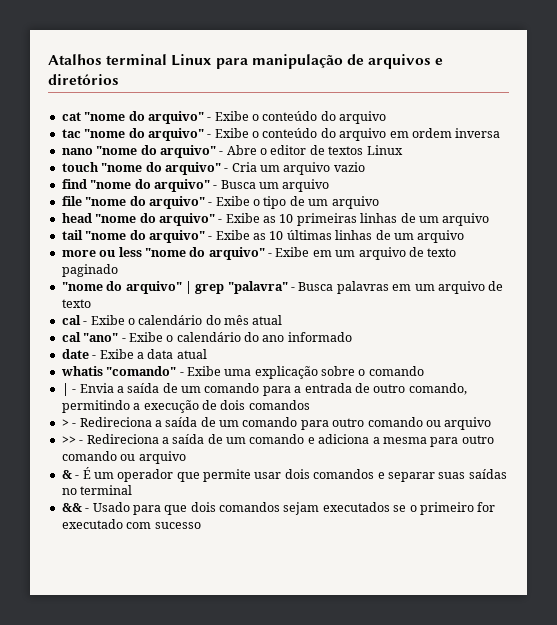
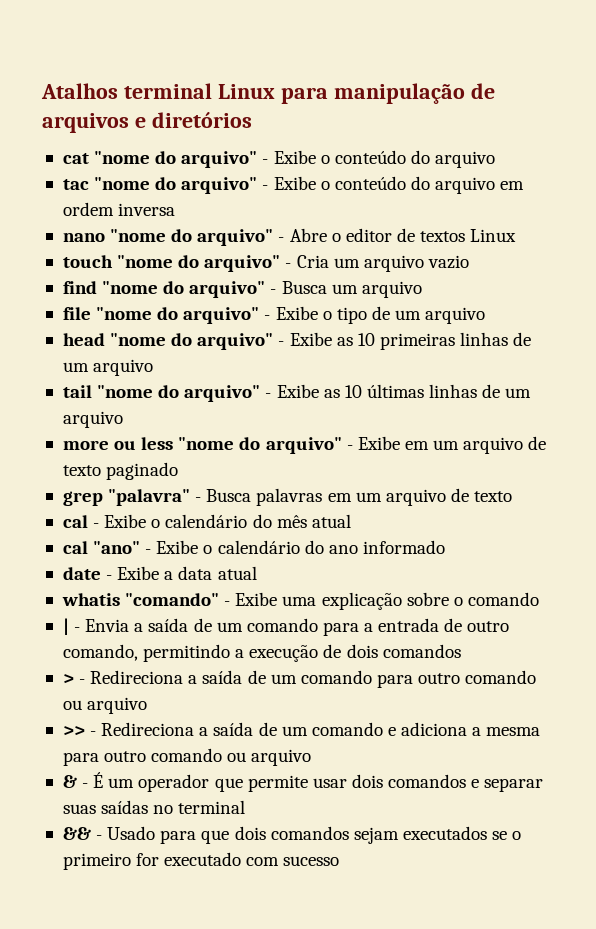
- "nome do arquivo" | grep "palavra" - Busca palavras em um arquivo de texto
+ grep "palavra" - Busca palavras em um arquivo de texto

